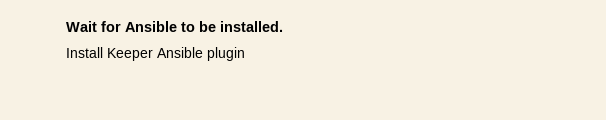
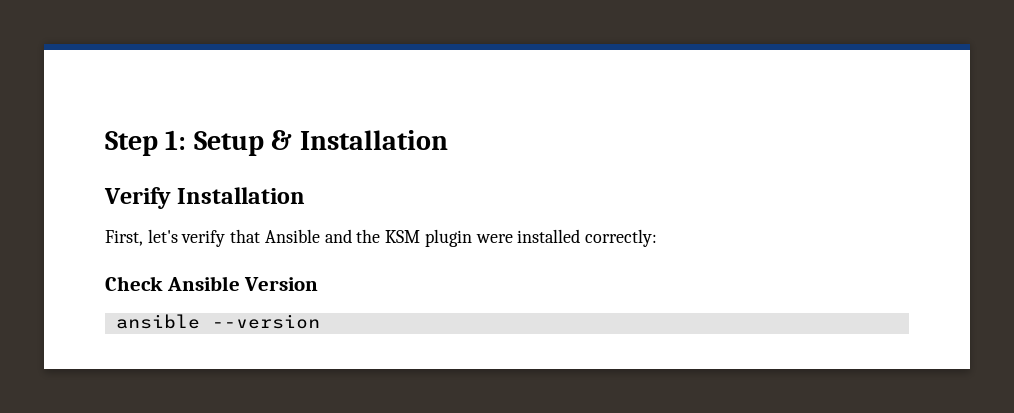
- Wait for Ansible to be installed.
- Install Keeper Ansible plugin
+ Step 1: Setup & Installation
+ Verify Installation
+ First, let's verify that Ansible and the KSM plugin were installed correctly:
+ Check Ansible Version
+ ansible --version

